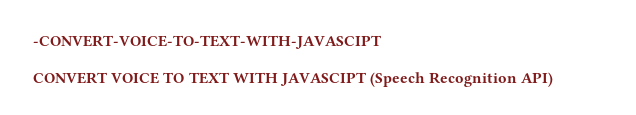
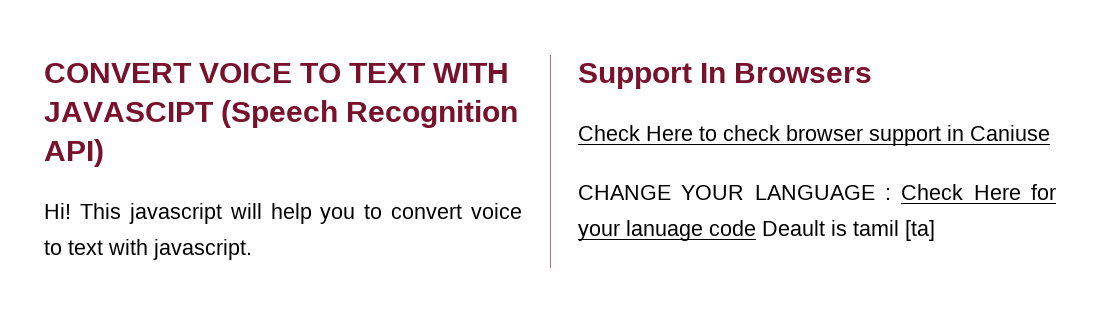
- -CONVERT-VOICE-TO-TEXT-WITH-JAVASCIPT
+ Hi! This javascript will help you to convert voice to text with javascript.
+ Support In Browsers
+ Check Here to check browser support in Caniuse
+ CHANGE YOUR LANGUAGE : Check Here for your lanuage code Deault is tamil [ta]

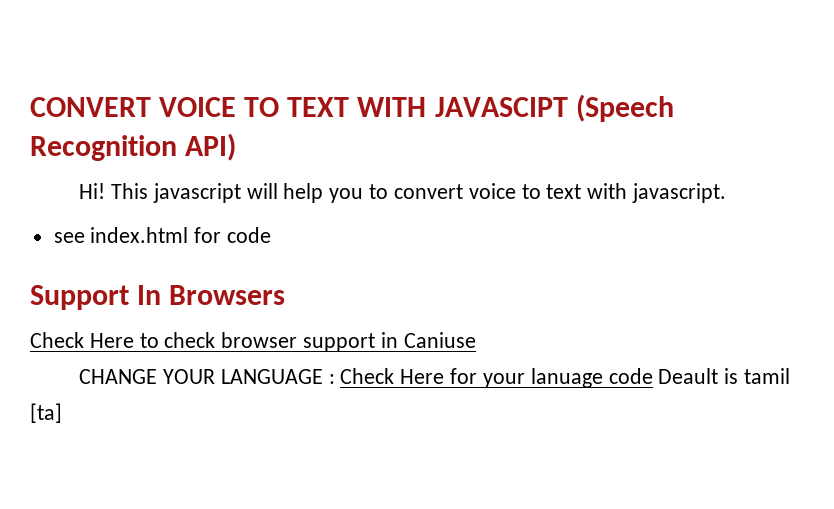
+ see index.html for code

